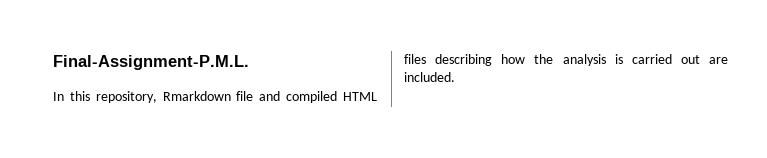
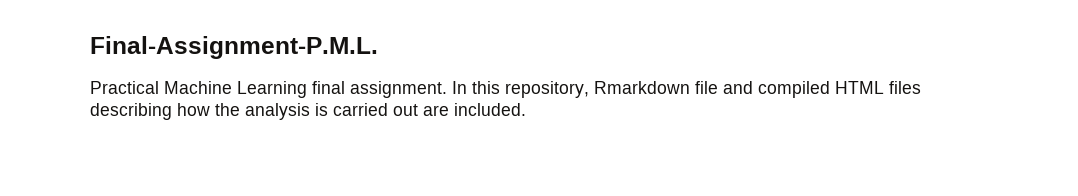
+ Practical Machine Learning final assignment.

